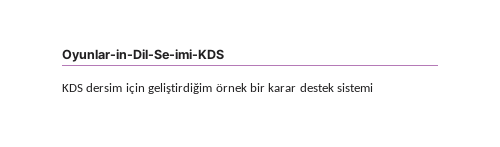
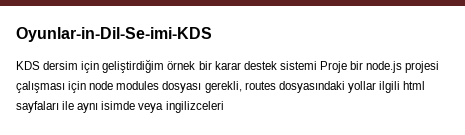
- KDS dersim için geliştirdiğim örnek bir karar destek sistemi
+ KDS dersim için geliştirdiğim örnek bir karar destek sistemi Proje bir node.js projesi çalışması için node modules dosyası gerekli, routes dosyasındaki yollar ilgili html sayfaları ile aynı isimde veya ingilizceleri

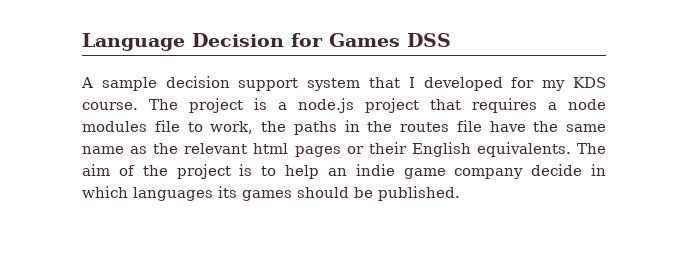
- Oyunlar-in-Dil-Se-imi-KDS
- KDS dersim için geliştirdiğim örnek bir karar destek sistemi Proje bir node.js projesi çalışması için node modules dosyası gerekli, routes dosyasındaki yollar ilgili html sayfaları ile aynı isimde veya ingilizceleri
+ Language Decision for Games DSS
+ A sample decision support system that I developed for my KDS course. The project is a node.js project that requires a node modules file to work, the paths in the routes file have the same name as the relevant html pages or their English equivalents. The aim of the project is to help an indie game company decide in which languages its games should be published.

